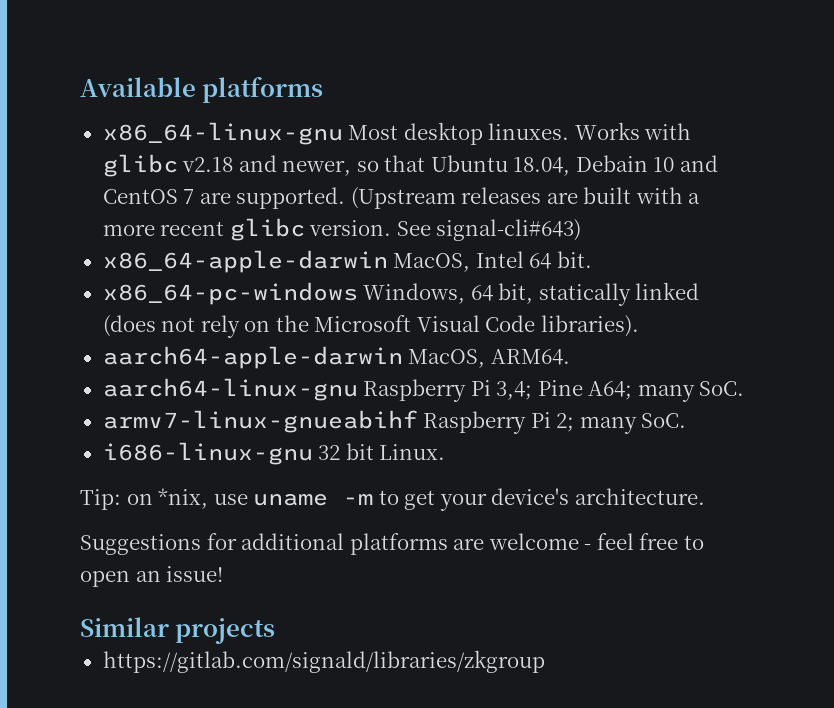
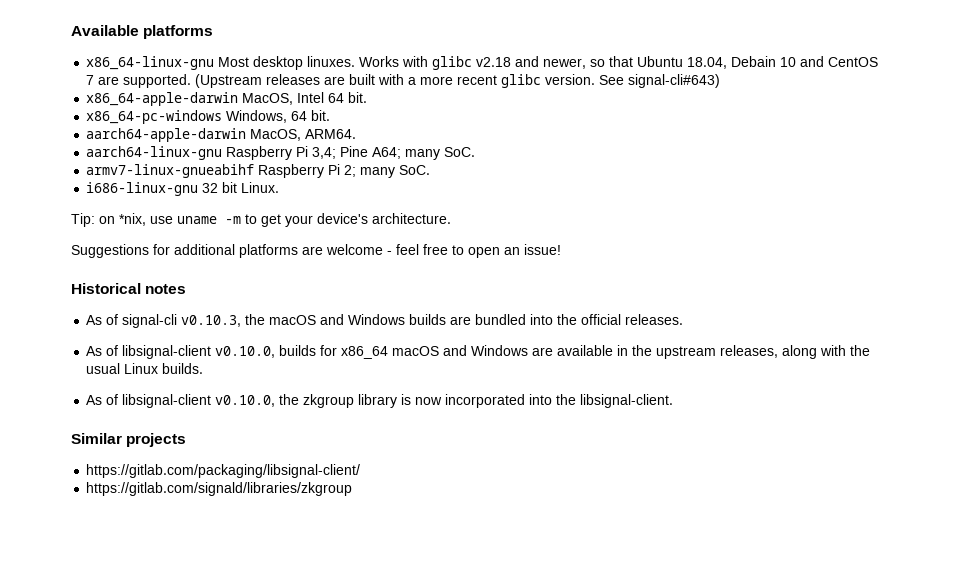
- x86_64-pc-windows Windows, 64 bit, statically linked (does not rely on the Microsoft Visual Code libraries).
+ x86_64-pc-windows Windows, 64 bit.
+ Historical notes
+ As of signal-cli v0.10.3, the macOS and Windows builds are bundled into the official releases.
+ As of libsignal-client v0.10.0, builds for x86_64 macOS and Windows are available in the upstream releases, along with the usual Linux builds.
+ As of libsignal-client v0.10.0, the zkgroup library is now incorporated into the libsignal-client.
+ https://gitlab.com/packaging/libsignal-client/

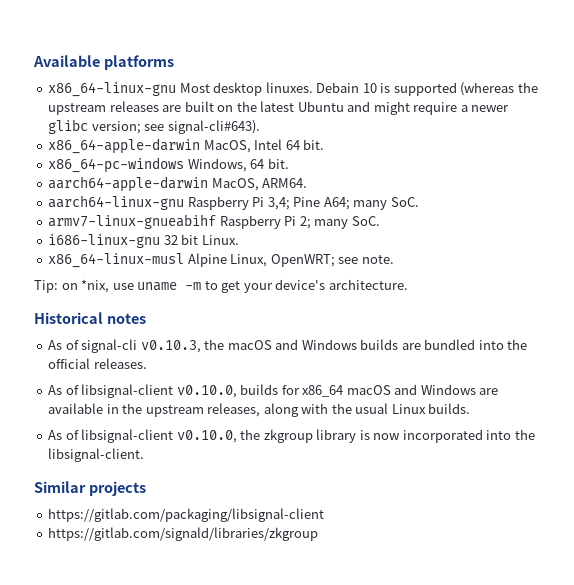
- Works with glibc v2.18 and newer, so that Ubuntu 18.04, Debain 10 and CentOS 7 are supported. (Upstream releases are built with a more recent glibc version. See signal-cli#643)
+ Debain 10 is supported (whereas the upstream releases are built on the latest Ubuntu and might require a newer glibc version; see signal-cli#643).
+ x86_64-linux-musl Alpine Linux, OpenWRT; see note.
- Suggestions for additional platforms are welcome - feel free to open an issue!
- https://gitlab.com/packaging/libsignal-client/
+ https://gitlab.com/packaging/libsignal-client

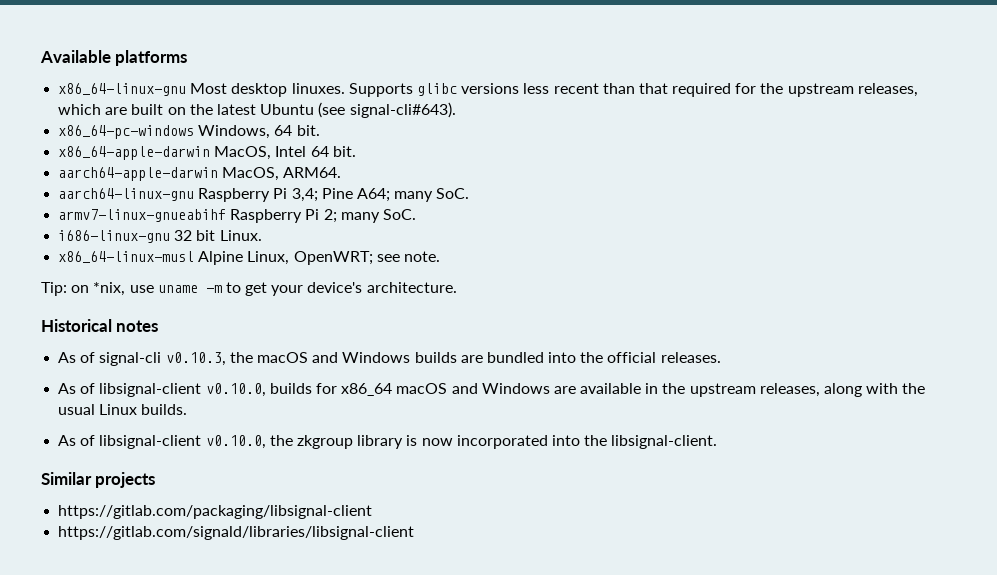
- Debain 10 is supported (whereas the upstream releases are built on the latest Ubuntu and might require a newer glibc version; see signal-cli#643).
+ Supports glibc versions less recent than that required for the upstream releases, which are built on the latest Ubuntu (see signal-cli#643).
+ x86_64-pc-windows Windows, 64 bit.
- x86_64-pc-windows Windows, 64 bit.
- https://gitlab.com/signald/libraries/zkgroup
+ https://gitlab.com/signald/libraries/libsignal-client

